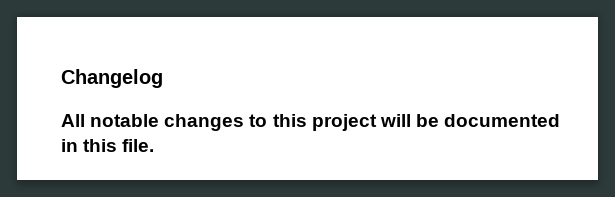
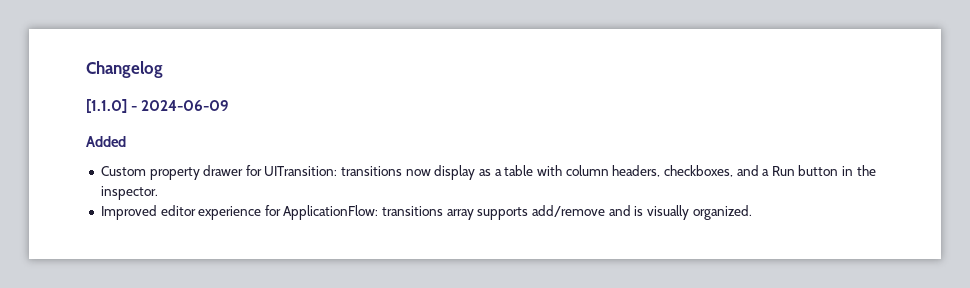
- All notable changes to this project will be documented in this file.
+ [1.1.0] - 2024-06-09
+ Added
+ Custom property drawer for UITransition: transitions now display as a table with column headers, checkboxes, and a Run button in the inspector.
+ Improved editor experience for ApplicationFlow: transitions array supports add/remove and is visually organized.

